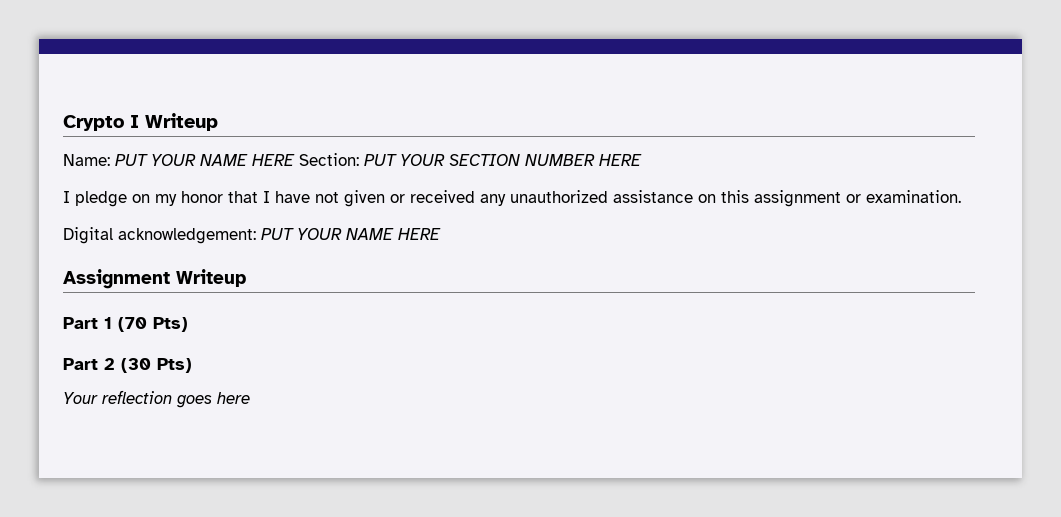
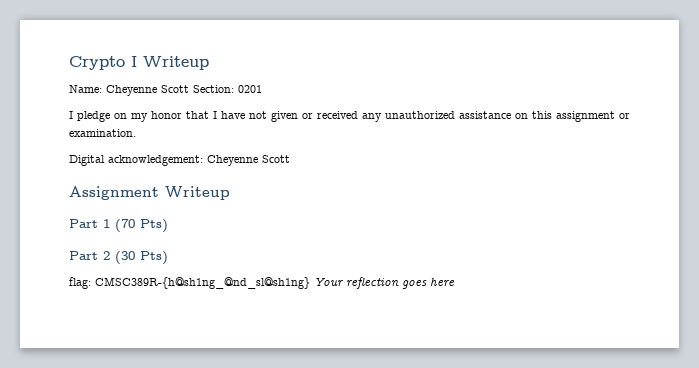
- Name: PUT YOUR NAME HERE Section: PUT YOUR SECTION NUMBER HERE
+ Name: Cheyenne Scott Section: 0201
- Digital acknowledgement: PUT YOUR NAME HERE
+ Digital acknowledgement: Cheyenne Scott
- Your reflection goes here
+ flag: CMSC389R-{h@sh1ng_@nd_sl@sh1ng} Your reflection goes here

